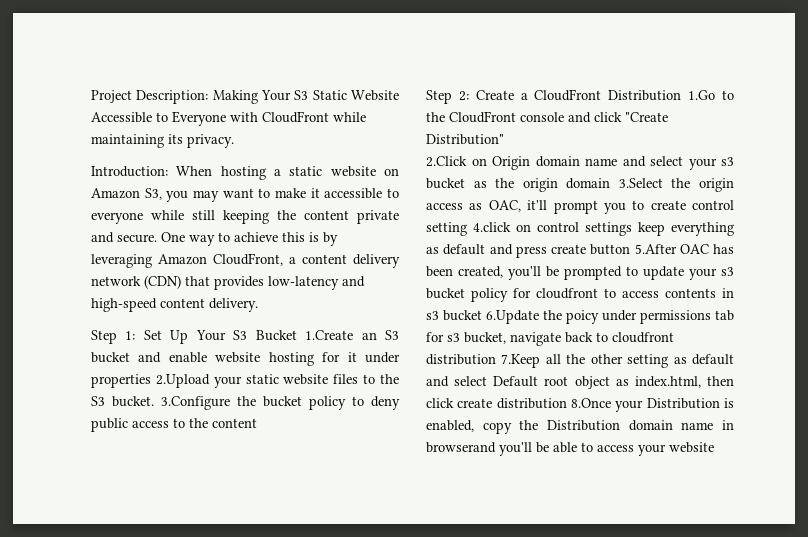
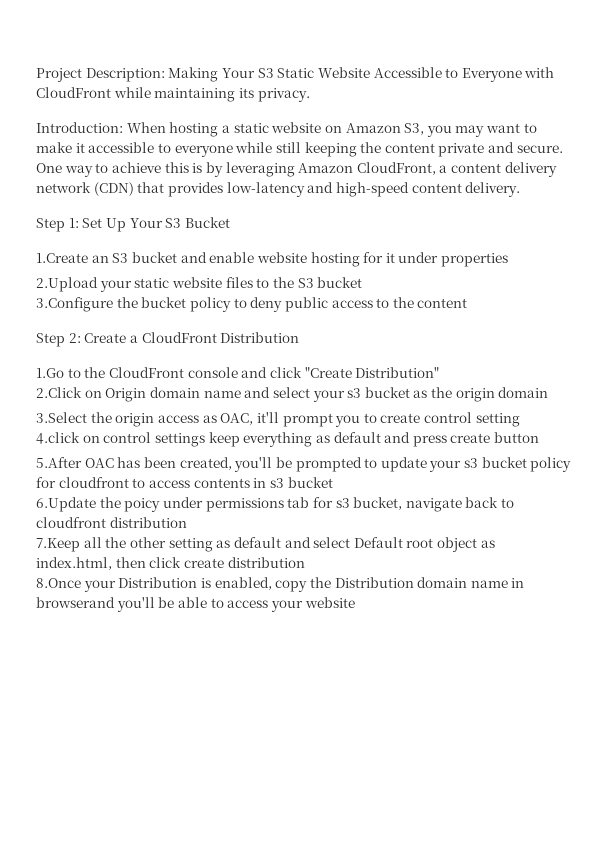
- Step 1: Set Up Your S3 Bucket 1.Create an S3 bucket and enable website hosting for it under properties 2.Upload your static website files to the S3 bucket. 3.Configure the bucket policy to deny public access to the content
+ Step 1: Set Up Your S3 Bucket
+ 1.Create an S3 bucket and enable website hosting for it under properties
+ 2.Upload your static website files to the S3 bucket
+ 3.Configure the bucket policy to deny public access to the content
- Step 2: Create a CloudFront Distribution 1.Go to the CloudFront console and click "Create Distribution"
+ Step 2: Create a CloudFront Distribution
+ 1.Go to the CloudFront console and click "Create Distribution"
- 2.Click on Origin domain name and select your s3 bucket as the origin domain 3.Select the origin access as OAC, it'll prompt you to create control setting 4.click on control settings keep everything as default and press create button 5.After OAC has been created, you'll be prompted to update your s3 bucket policy for cloudfront to access contents in s3 bucket 6.Update the poicy under permissions tab for s3 bucket, navigate back to cloudfront distribution 7.Keep all the other setting as default and select Default root object as index.html, then click create distribution 8.Once your Distribution is enabled, copy the Distribution domain name in browserand you'll be able to access your website
+ 2.Click on Origin domain name and select your s3 bucket as the origin domain
+ 3.Select the origin access as OAC, it'll prompt you to create control setting
+ 4.click on control settings keep everything as default and press create button
+ 5.After OAC has been created, you'll be prompted to update your s3 bucket policy for cloudfront to access contents in s3 bucket
+ 6.Update the poicy under permissions tab for s3 bucket, navigate back to cloudfront distribution
+ 7.Keep all the other setting as default and select Default root object as index.html, then click create distribution
+ 8.Once your Distribution is enabled, copy the Distribution domain name in browserand you'll be able to access your website

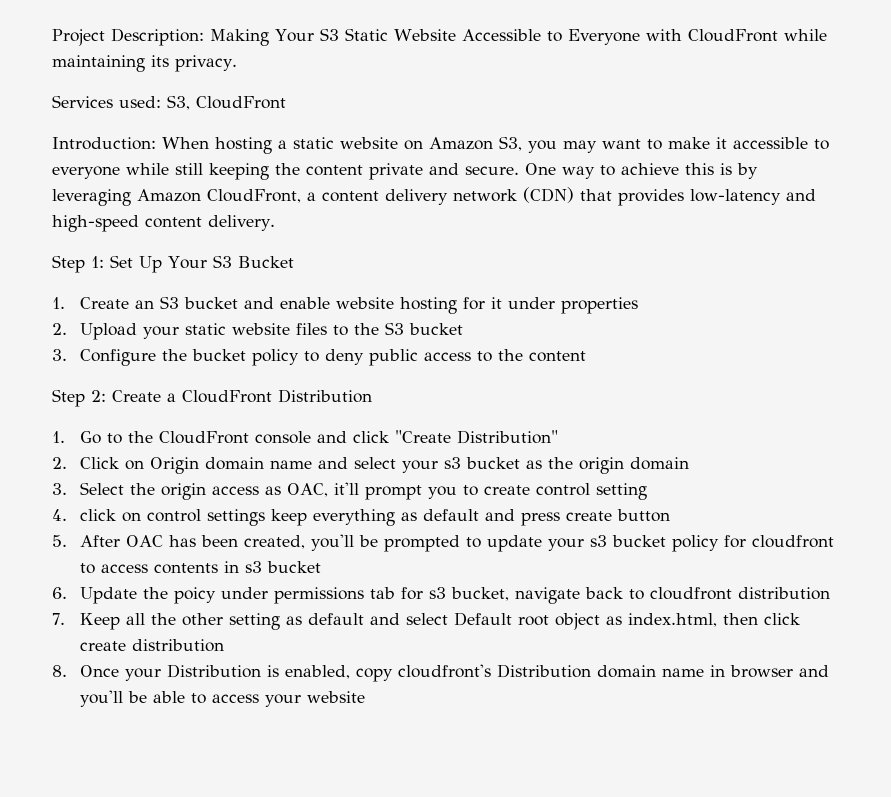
+ Services used: S3, CloudFront
- 1.Create an S3 bucket and enable website hosting for it under properties
+ 1. Create an S3 bucket and enable website hosting for it under properties
- 2.Upload your static website files to the S3 bucket
+ 2. Upload your static website files to the S3 bucket
- 3.Configure the bucket policy to deny public access to the content
+ 3. Configure the bucket policy to deny public access to the content
- 1.Go to the CloudFront console and click "Create Distribution"
+ 1. Go to the CloudFront console and click "Create Distribution"
- 2.Click on Origin domain name and select your s3 bucket as the origin domain
+ 2. Click on Origin domain name and select your s3 bucket as the origin domain
- 3.Select the origin access as OAC, it'll prompt you to create control setting
+ 3. Select the origin access as OAC, it'll prompt you to create control setting
- 4.click on control settings keep everything as default and press create button
+ 4. click on control settings keep everything as default and press create button
- 5.After OAC has been created, you'll be prompted to update your s3 bucket policy for cloudfront to access contents in s3 bucket
+ 5. After OAC has been created, you'll be prompted to update your s3 bucket policy for cloudfront to access contents in s3 bucket
- 6.Update the poicy under permissions tab for s3 bucket, navigate back to cloudfront distribution
+ 6. Update the poicy under permissions tab for s3 bucket, navigate back to cloudfront distribution
- 7.Keep all the other setting as default and select Default root object as index.html, then click create distribution
+ 7. Keep all the other setting as default and select Default root object as index.html, then click create distribution
- 8.Once your Distribution is enabled, copy the Distribution domain name in browserand you'll be able to access your website
+ 8. Once your Distribution is enabled, copy cloudfront's Distribution domain name in browser and you'll be able to access your website

